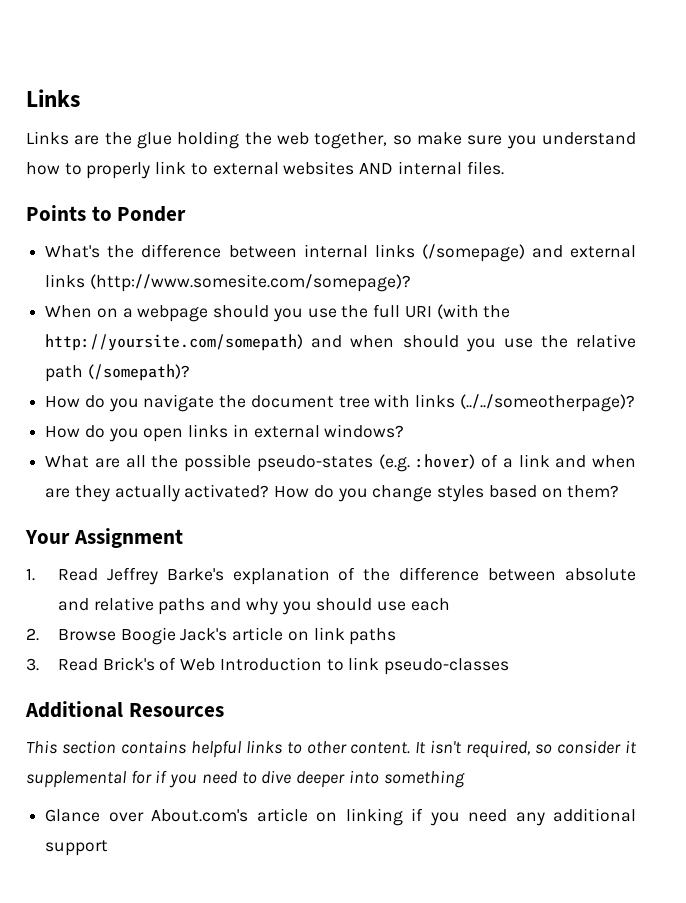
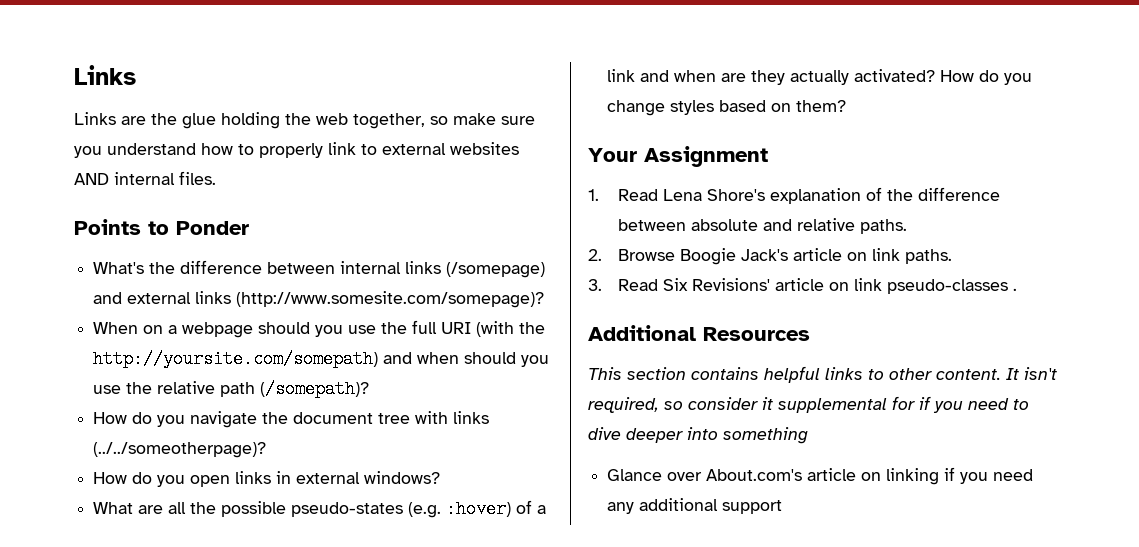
- 1. Read Jeffrey Barke's explanation of the difference between absolute and relative paths and why you should use each
+ 1. Read Lena Shore's explanation of the difference between absolute and relative paths.
- 2. Browse Boogie Jack's article on link paths
+ 2. Browse Boogie Jack's article on link paths.
- 3. Read Brick's of Web Introduction to link pseudo-classes
+ 3. Read Six Revisions' article on link pseudo-classes .

